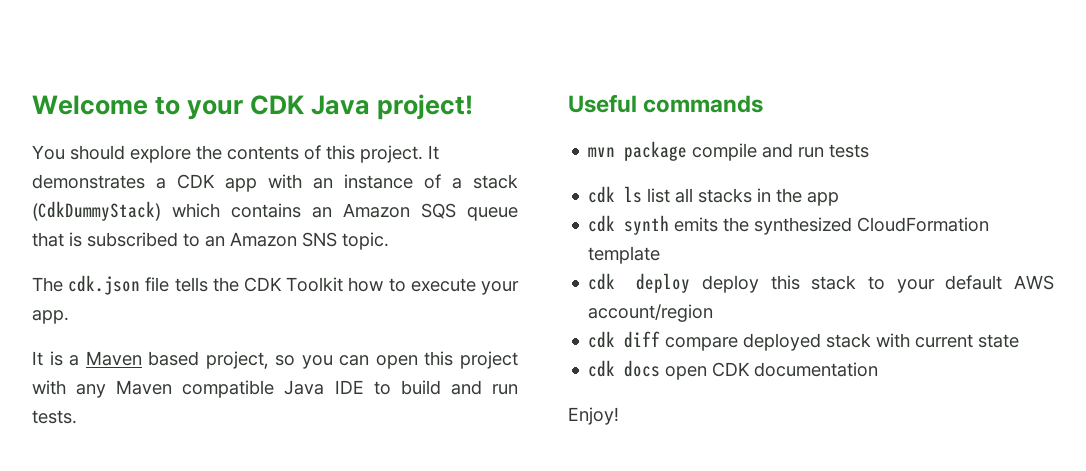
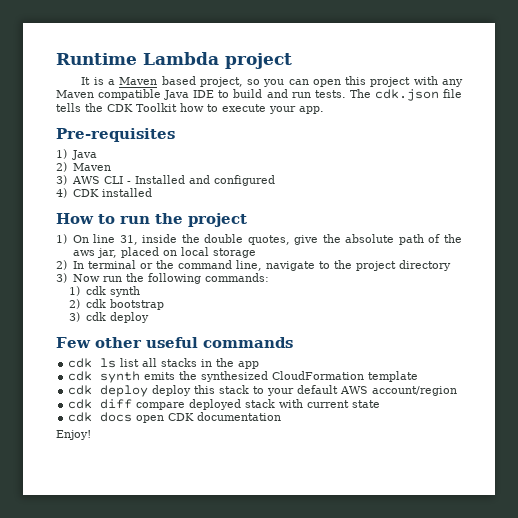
- Welcome to your CDK Java project!
- You should explore the contents of this project. It demonstrates a CDK app with an instance of a stack (CdkDummyStack) which contains an Amazon SQS queue that is subscribed to an Amazon SNS topic.
- The cdk.json file tells the CDK Toolkit how to execute your app.
+ Runtime Lambda project
- It is a Maven based project, so you can open this project with any Maven compatible Java IDE to build and run tests.
- Useful commands
- mvn package compile and run tests
+ It is a Maven based project, so you can open this project with any Maven compatible Java IDE to build and run tests. The cdk.json file tells the CDK Toolkit how to execute your app.
+ Pre-requisites
+ 1) Java
+ 2) Maven
+ 3) AWS CLI - Installed and configured
+ 4) CDK installed
+ How to run the project
+ 1) On line 31, inside the double quotes, give the absolute path of the aws jar, placed on local storage
+ 2) In terminal or the command line, navigate to the project directory
+ 3) Now run the following commands:
+ 1) cdk synth
+ 2) cdk bootstrap
+ 3) cdk deploy
+ Few other useful commands

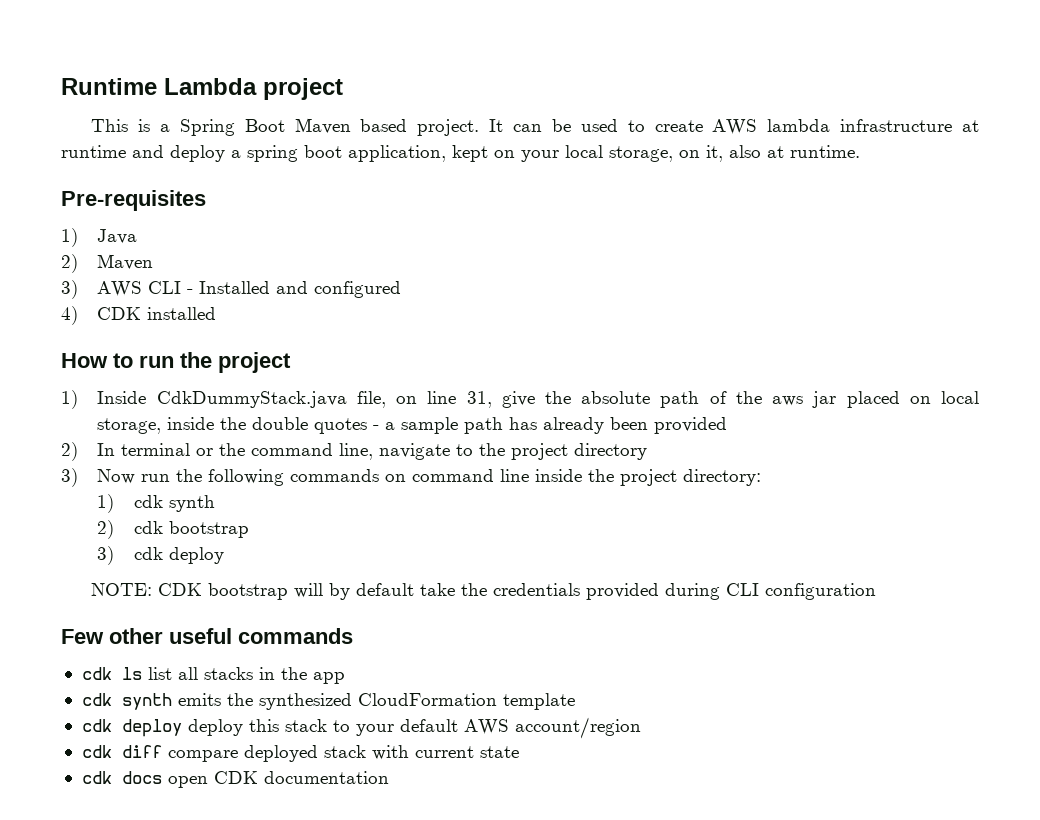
- It is a Maven based project, so you can open this project with any Maven compatible Java IDE to build and run tests. The cdk.json file tells the CDK Toolkit how to execute your app.
+ This is a Spring Boot Maven based project. It can be used to create AWS lambda infrastructure at runtime and deploy a spring boot application, kept on your local storage, on it, also at runtime.
- 1) On line 31, inside the double quotes, give the absolute path of the aws jar, placed on local storage
+ 1) Inside CdkDummyStack.java file, on line 31, give the absolute path of the aws jar placed on local storage, inside the double quotes - a sample path has already been provided
- 3) Now run the following commands:
+ 3) Now run the following commands on command line inside the project directory:
+ NOTE: CDK bootstrap will by default take the credentials provided during CLI configuration
- Enjoy!

